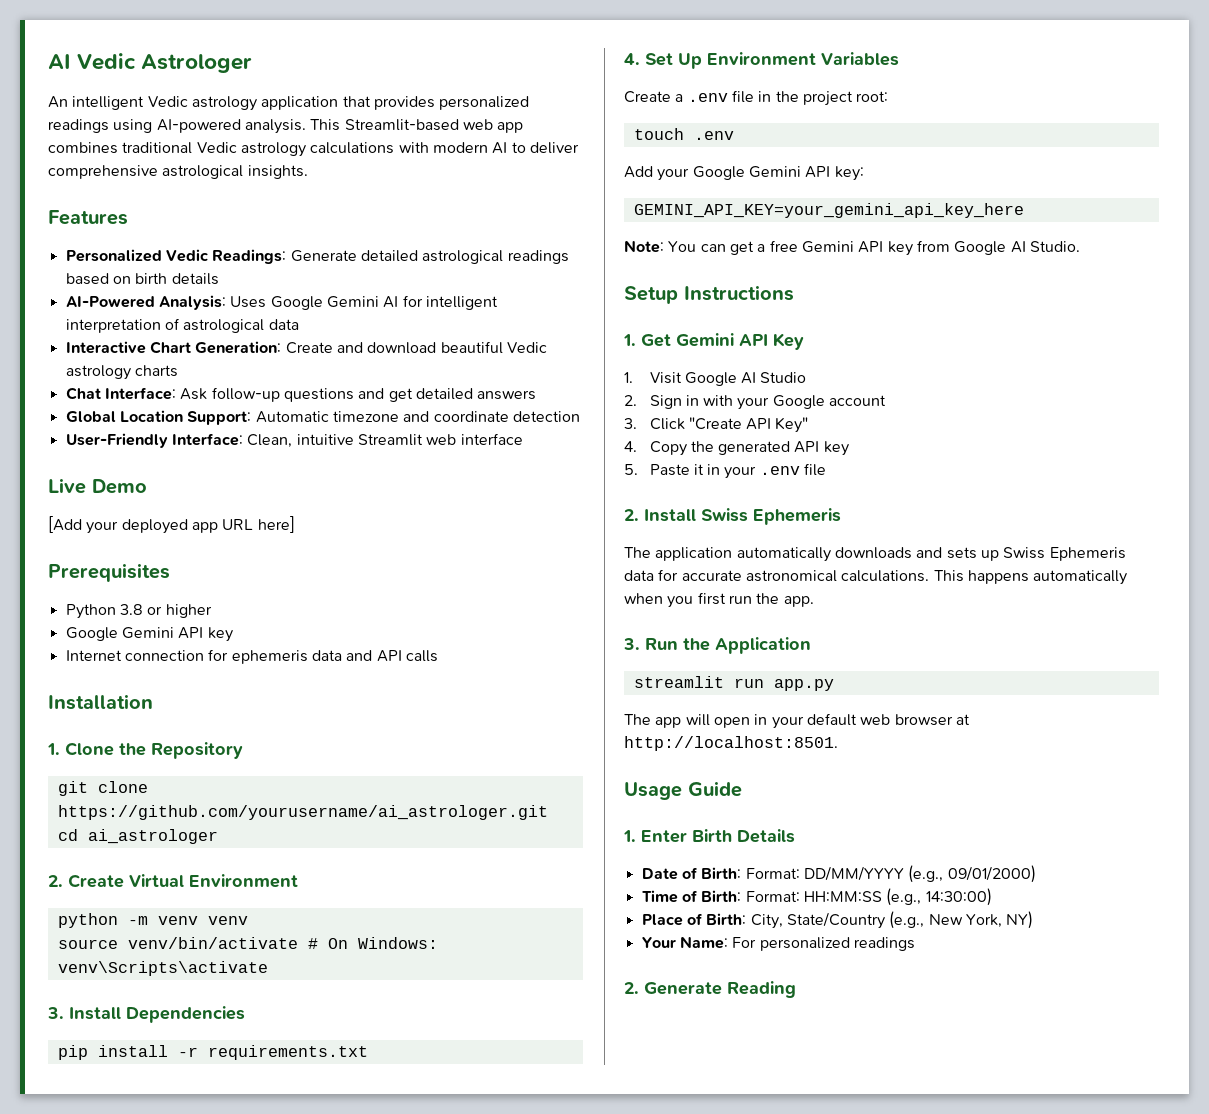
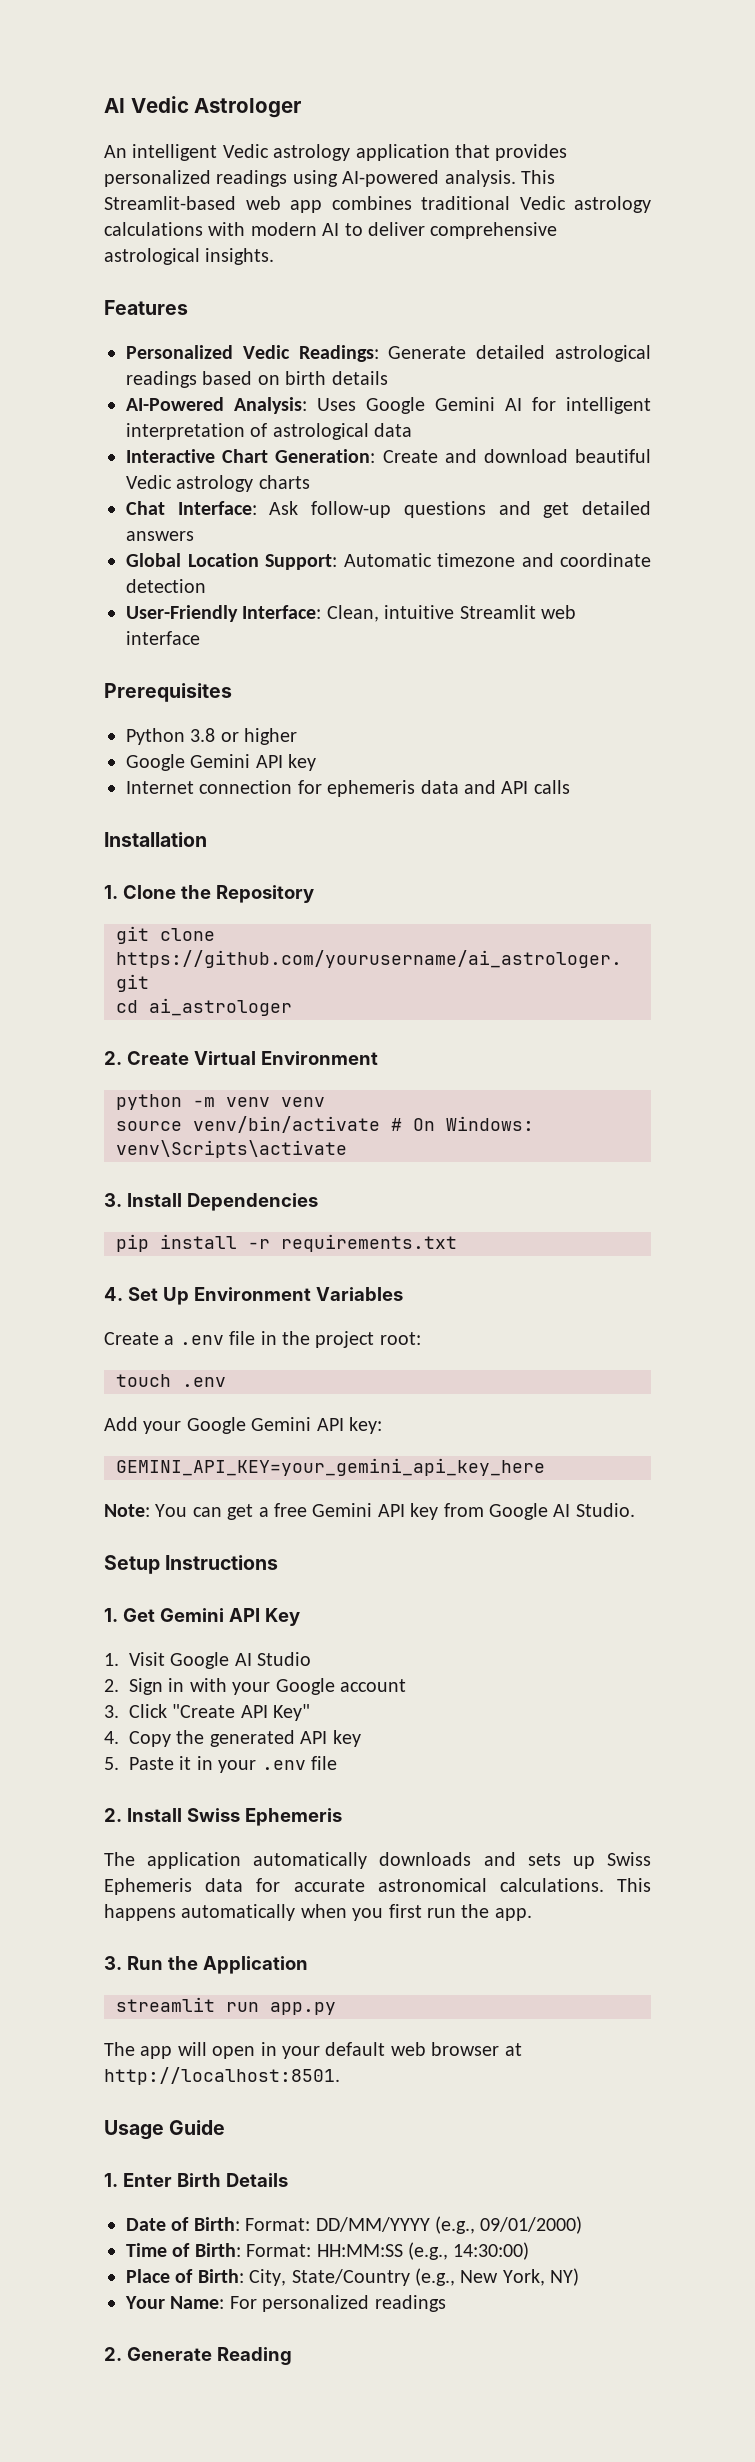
- Live Demo
- [Add your deployed app URL here]

